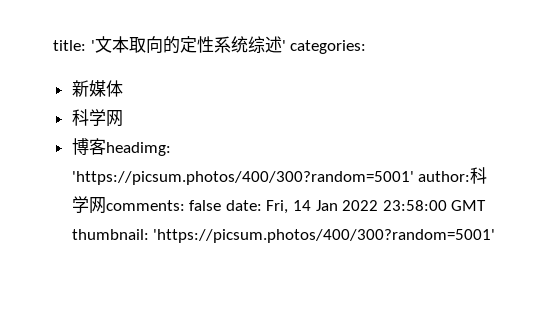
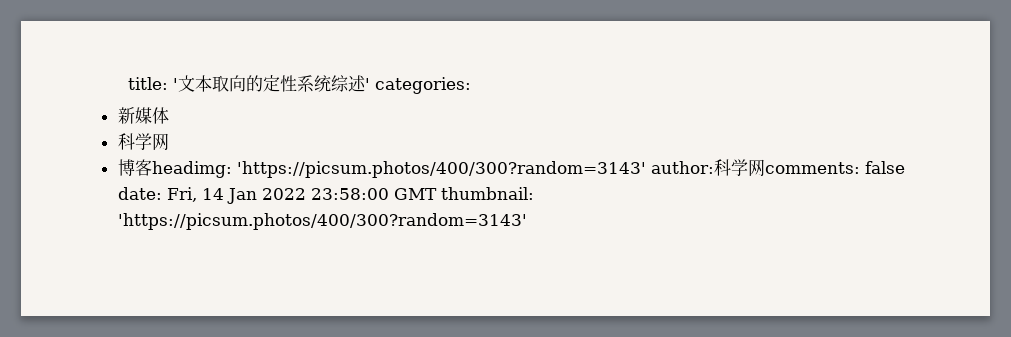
- 博客headimg: 'https://picsum.photos/400/300?random=5001' author:科学网comments: false date: Fri, 14 Jan 2022 23:58:00 GMT thumbnail: 'https://picsum.photos/400/300?random=5001'
+ 博客headimg: 'https://picsum.photos/400/300?random=3143' author:科学网comments: false date: Fri, 14 Jan 2022 23:58:00 GMT thumbnail: 'https://picsum.photos/400/300?random=3143'

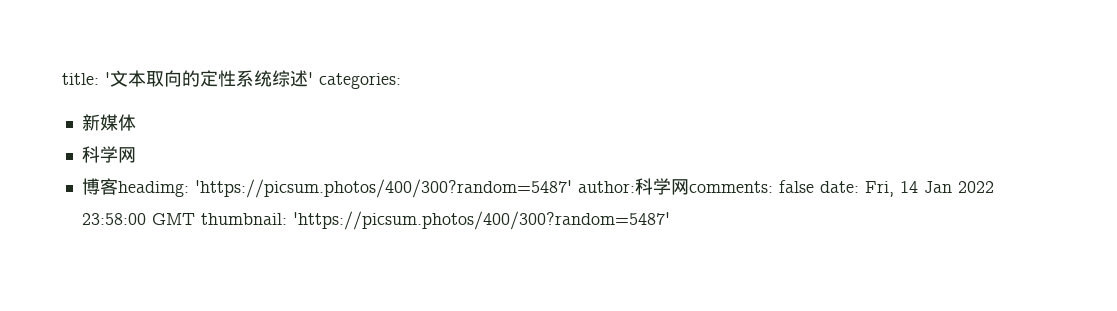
- 博客headimg: 'https://picsum.photos/400/300?random=3143' author:科学网comments: false date: Fri, 14 Jan 2022 23:58:00 GMT thumbnail: 'https://picsum.photos/400/300?random=3143'
+ 博客headimg: 'https://picsum.photos/400/300?random=5487' author:科学网comments: false date: Fri, 14 Jan 2022 23:58:00 GMT thumbnail: 'https://picsum.photos/400/300?random=5487'

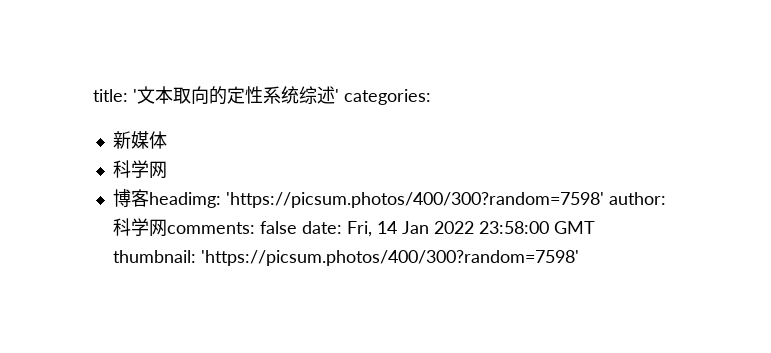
- 博客headimg: 'https://picsum.photos/400/300?random=5487' author:科学网comments: false date: Fri, 14 Jan 2022 23:58:00 GMT thumbnail: 'https://picsum.photos/400/300?random=5487'
+ 博客headimg: 'https://picsum.photos/400/300?random=7598' author:科学网comments: false date: Fri, 14 Jan 2022 23:58:00 GMT thumbnail: 'https://picsum.photos/400/300?random=7598'

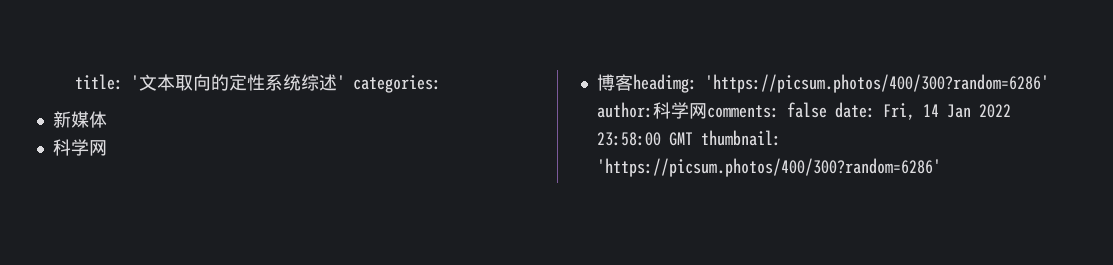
- 博客headimg: 'https://picsum.photos/400/300?random=7598' author:科学网comments: false date: Fri, 14 Jan 2022 23:58:00 GMT thumbnail: 'https://picsum.photos/400/300?random=7598'
+ 博客headimg: 'https://picsum.photos/400/300?random=6286' author:科学网comments: false date: Fri, 14 Jan 2022 23:58:00 GMT thumbnail: 'https://picsum.photos/400/300?random=6286'

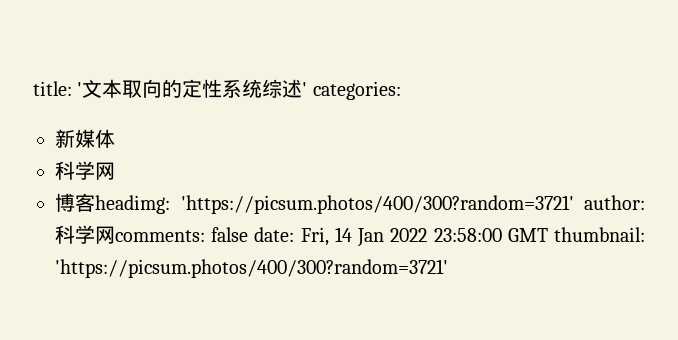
- 博客headimg: 'https://picsum.photos/400/300?random=6286' author:科学网comments: false date: Fri, 14 Jan 2022 23:58:00 GMT thumbnail: 'https://picsum.photos/400/300?random=6286'
+ 博客headimg: 'https://picsum.photos/400/300?random=3721' author:科学网comments: false date: Fri, 14 Jan 2022 23:58:00 GMT thumbnail: 'https://picsum.photos/400/300?random=3721'

